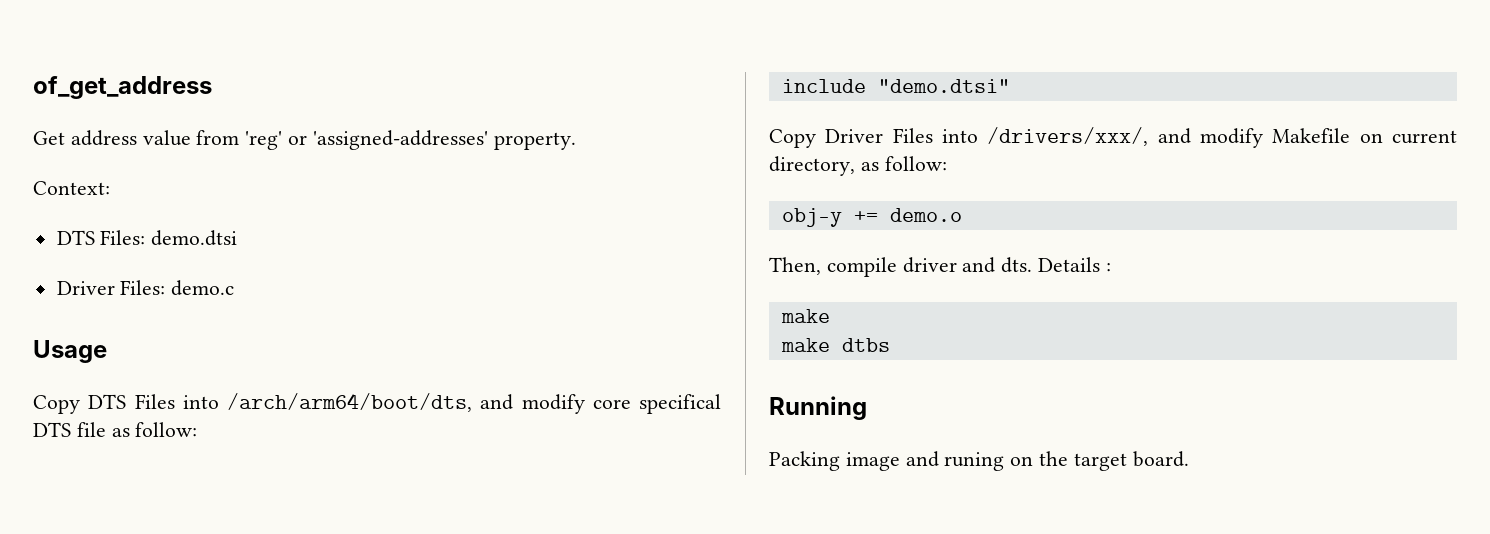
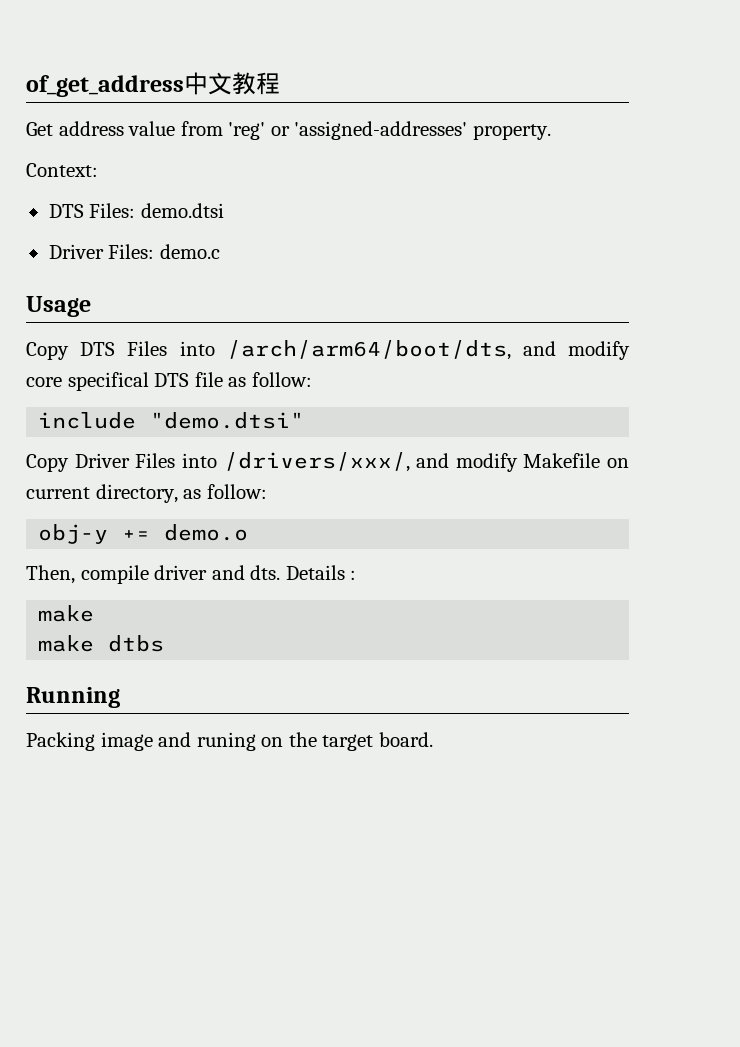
- of_get_address
+ of_get_address中文教程

